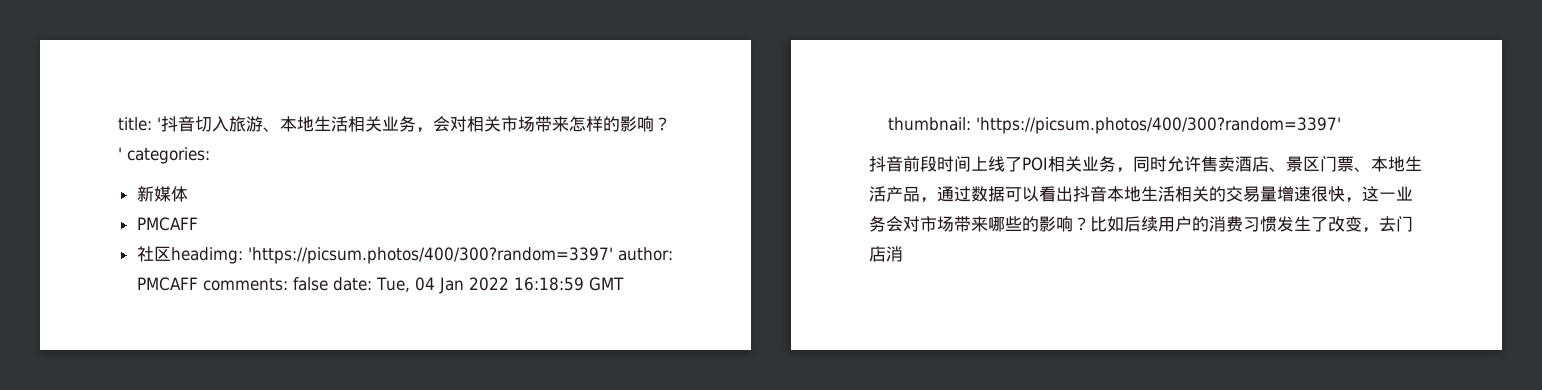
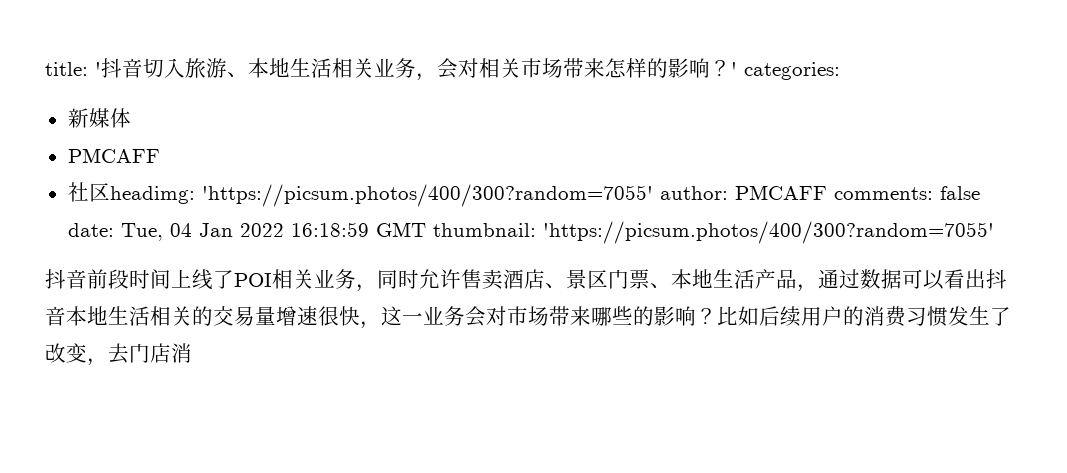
- 社区headimg: 'https://picsum.photos/400/300?random=3397' author: PMCAFF comments: false date: Tue, 04 Jan 2022 16:18:59 GMT thumbnail: 'https://picsum.photos/400/300?random=3397'
+ 社区headimg: 'https://picsum.photos/400/300?random=7055' author: PMCAFF comments: false date: Tue, 04 Jan 2022 16:18:59 GMT thumbnail: 'https://picsum.photos/400/300?random=7055'

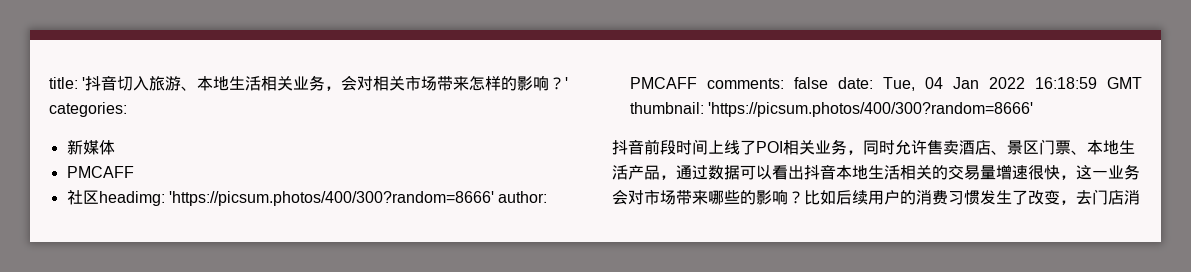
- 社区headimg: 'https://picsum.photos/400/300?random=7055' author: PMCAFF comments: false date: Tue, 04 Jan 2022 16:18:59 GMT thumbnail: 'https://picsum.photos/400/300?random=7055'
+ 社区headimg: 'https://picsum.photos/400/300?random=8666' author: PMCAFF comments: false date: Tue, 04 Jan 2022 16:18:59 GMT thumbnail: 'https://picsum.photos/400/300?random=8666'

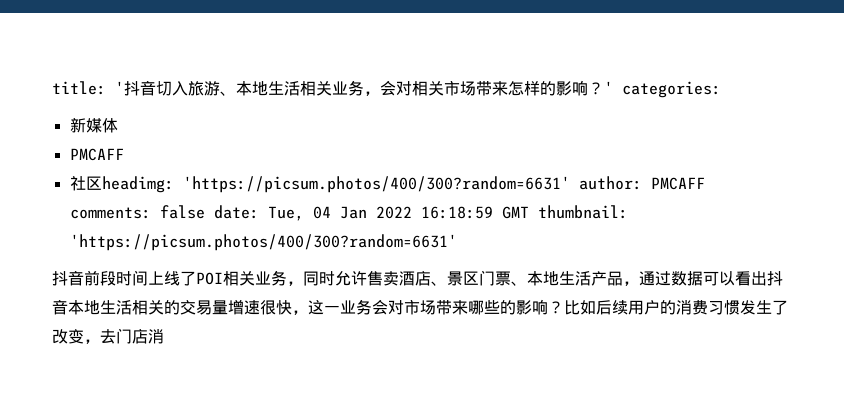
- 社区headimg: 'https://picsum.photos/400/300?random=8666' author: PMCAFF comments: false date: Tue, 04 Jan 2022 16:18:59 GMT thumbnail: 'https://picsum.photos/400/300?random=8666'
+ 社区headimg: 'https://picsum.photos/400/300?random=6631' author: PMCAFF comments: false date: Tue, 04 Jan 2022 16:18:59 GMT thumbnail: 'https://picsum.photos/400/300?random=6631'

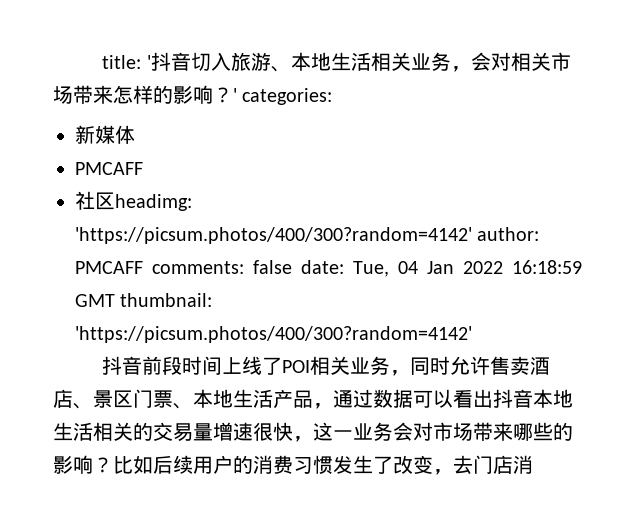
- 社区headimg: 'https://picsum.photos/400/300?random=6631' author: PMCAFF comments: false date: Tue, 04 Jan 2022 16:18:59 GMT thumbnail: 'https://picsum.photos/400/300?random=6631'
+ 社区headimg: 'https://picsum.photos/400/300?random=4142' author: PMCAFF comments: false date: Tue, 04 Jan 2022 16:18:59 GMT thumbnail: 'https://picsum.photos/400/300?random=4142'

